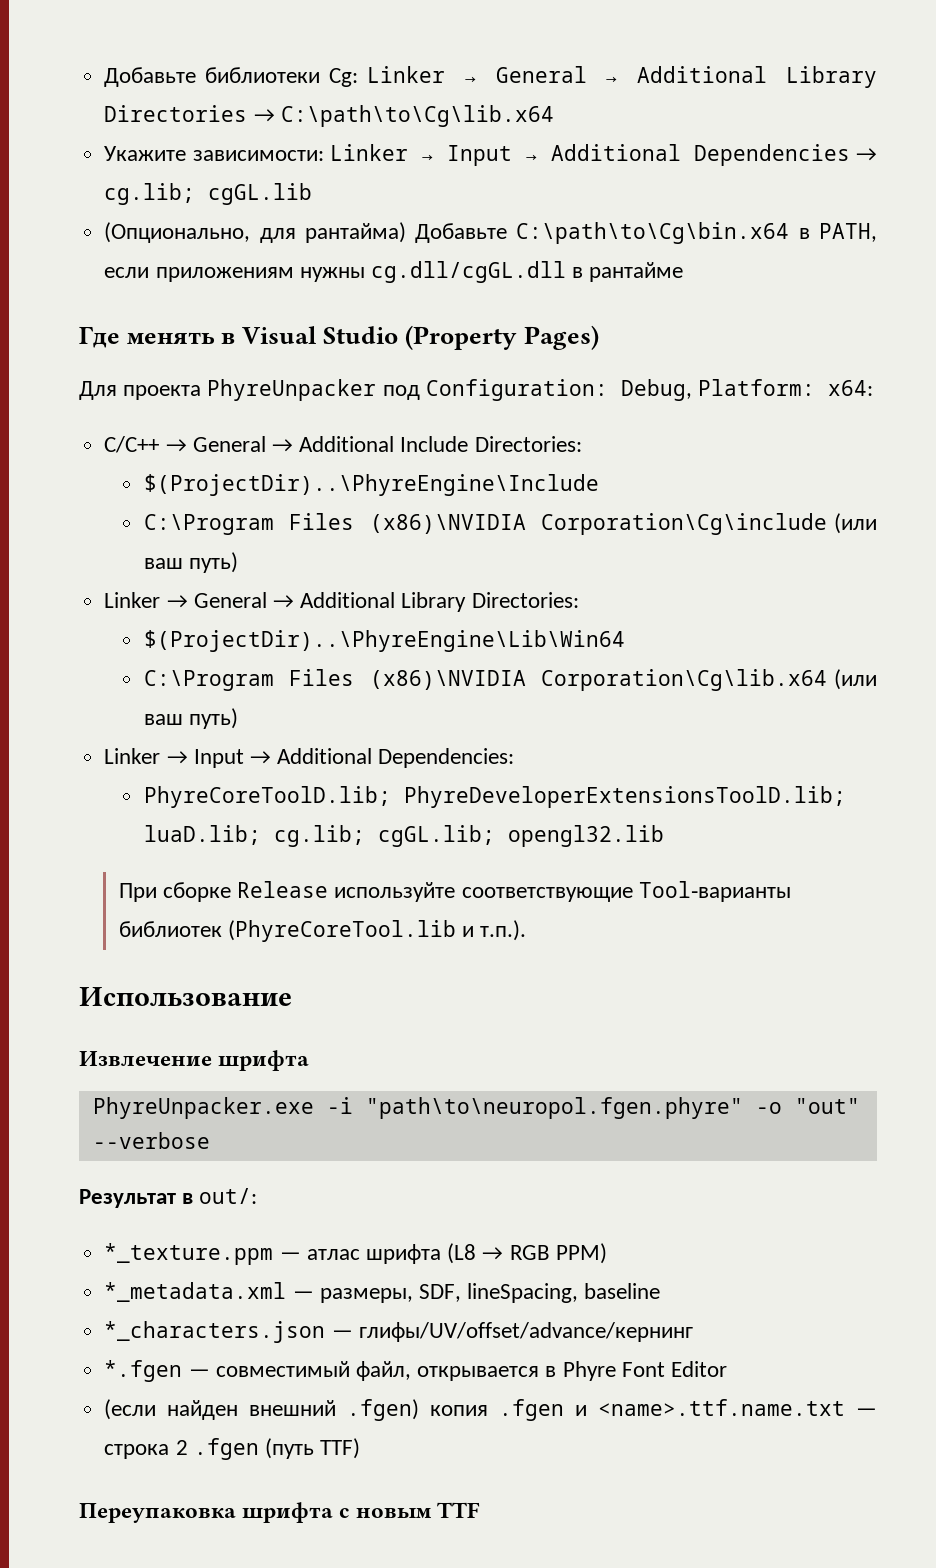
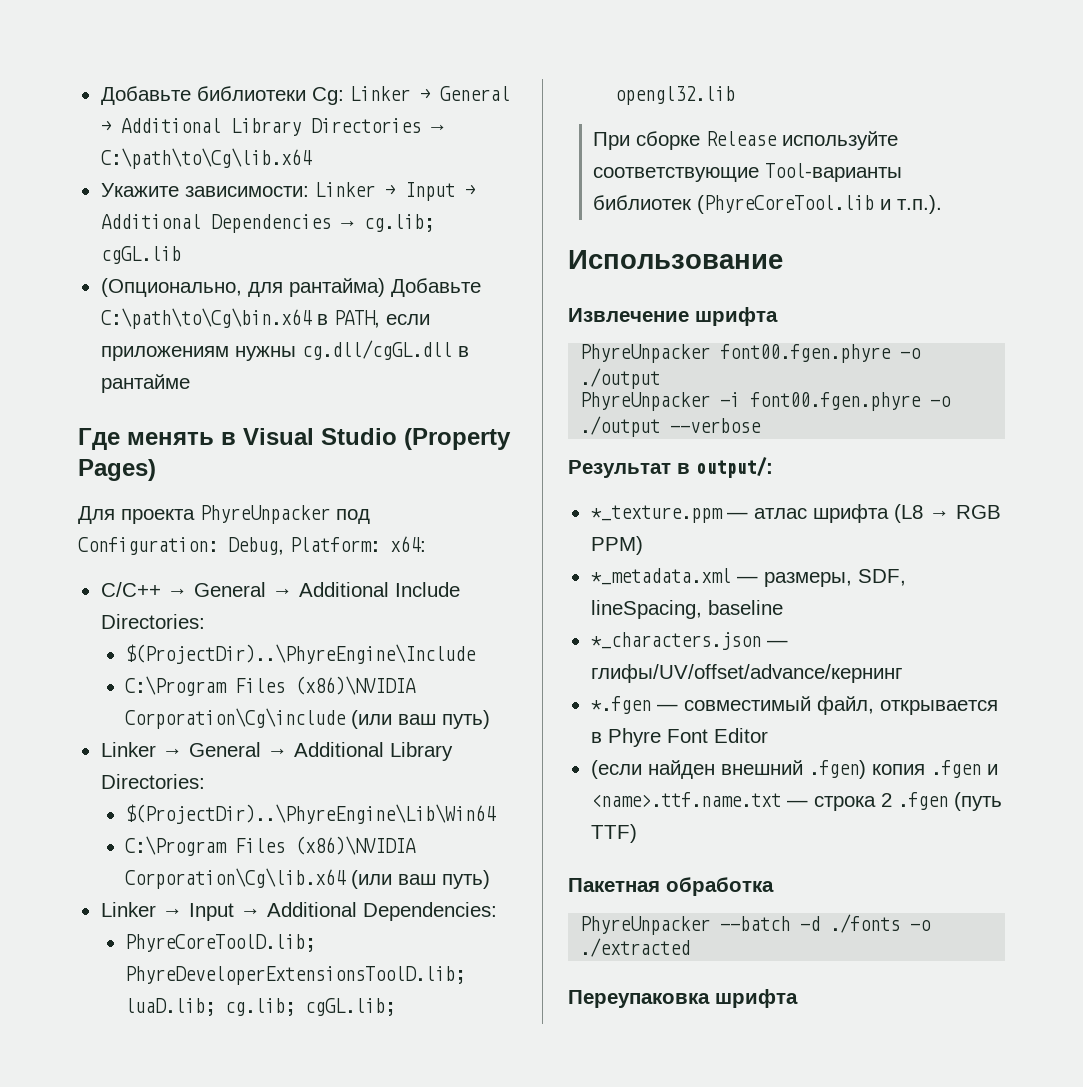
- PhyreUnpacker.exe -i "path\to\neuropol.fgen.phyre" -o "out" --verbose
+ PhyreUnpacker font00.fgen.phyre -o ./output
+ PhyreUnpacker -i font00.fgen.phyre -o ./output --verbose
- Результат в out/:
+ Результат в output/:
+ Пакетная обработка
+ PhyreUnpacker --batch -d ./fonts -o ./extracted
- Переупаковка шрифта с новым TTF
+ Переупаковка шрифта

